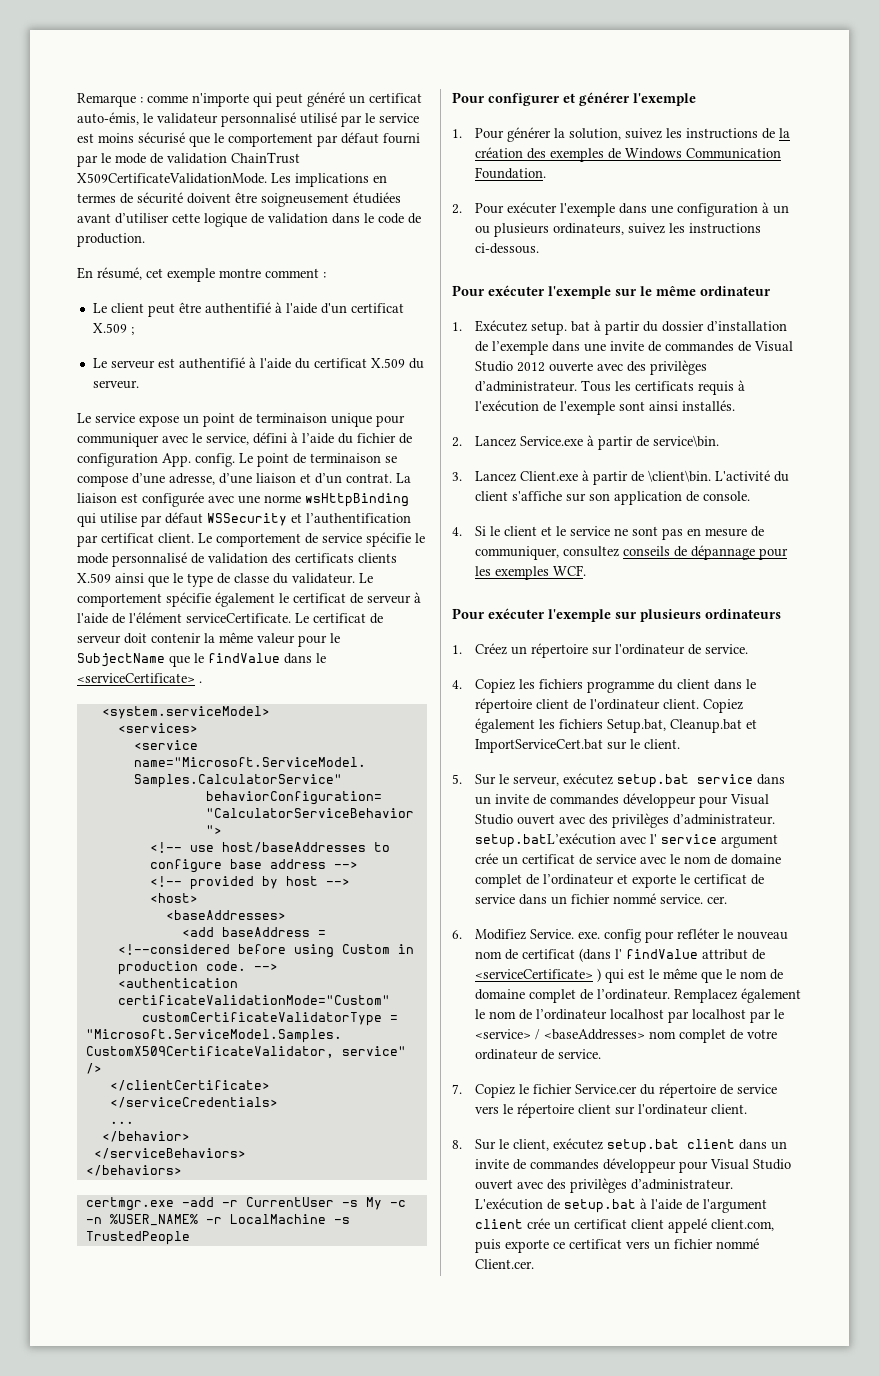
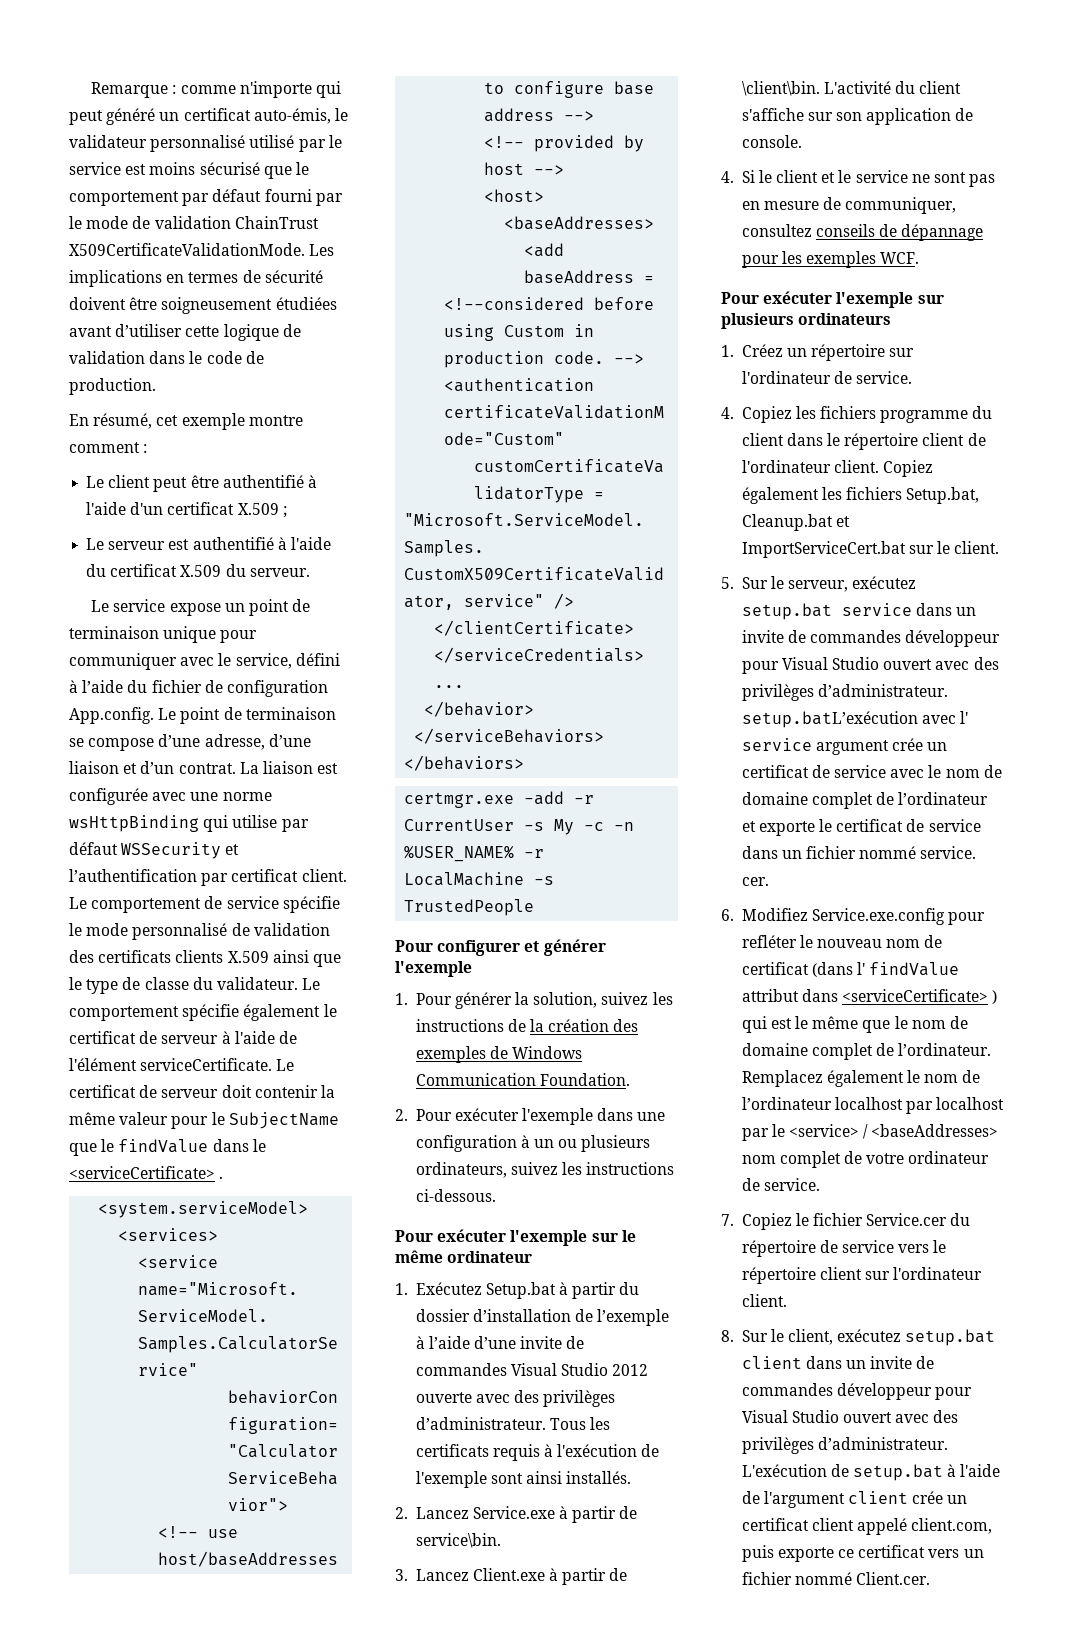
- Le service expose un point de terminaison unique pour communiquer avec le service, défini à l’aide du fichier de configuration App. config. Le point de terminaison se compose d’une adresse, d’une liaison et d’un contrat.
+ Le service expose un point de terminaison unique pour communiquer avec le service, défini à l’aide du fichier de configuration App.config. Le point de terminaison se compose d’une adresse, d’une liaison et d’un contrat.
- 1. Exécutez setup. bat à partir du dossier d’installation de l’exemple dans une invite de commandes de Visual Studio 2012 ouverte avec des privilèges d’administrateur.
+ 1. Exécutez Setup.bat à partir du dossier d’installation de l’exemple à l’aide d’une invite de commandes Visual Studio 2012 ouverte avec des privilèges d’administrateur.
- 6. Modifiez Service. exe. config pour refléter le nouveau nom de certificat (dans l' findValue attribut de <serviceCertificate> ) qui est le même que le nom de domaine complet de l’ordinateur.
+ 6. Modifiez Service.exe.config pour refléter le nouveau nom de certificat (dans l' findValue attribut dans <serviceCertificate> ) qui est le même que le nom de domaine complet de l’ordinateur.

